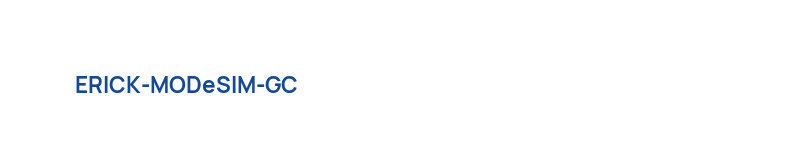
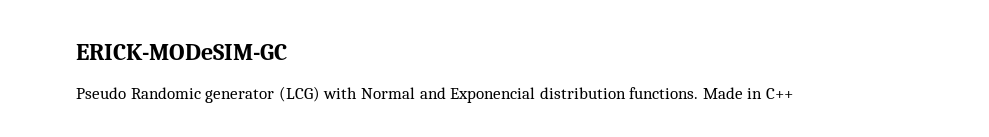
+ Pseudo Randomic generator (LCG) with Normal and Exponencial distribution functions. Made in C++

